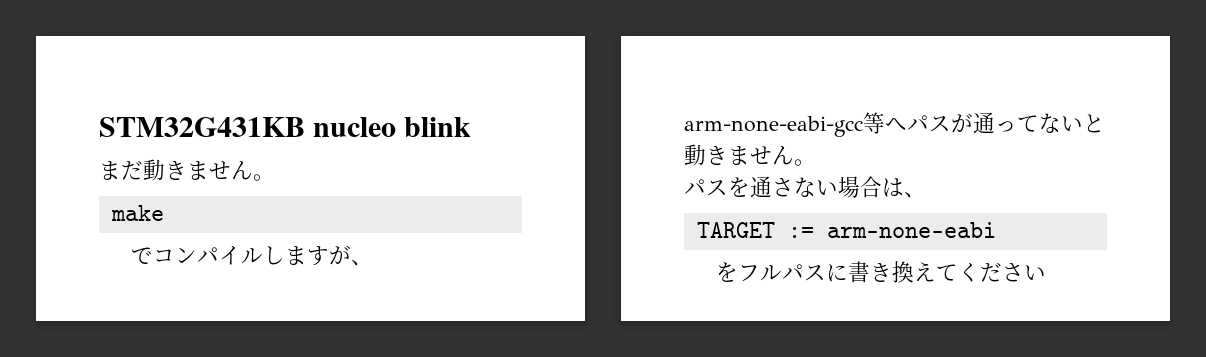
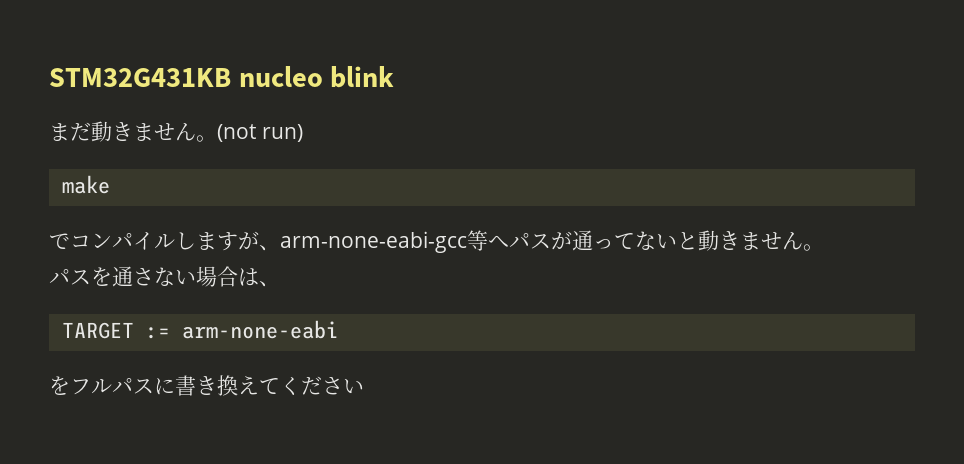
+ (not run)

